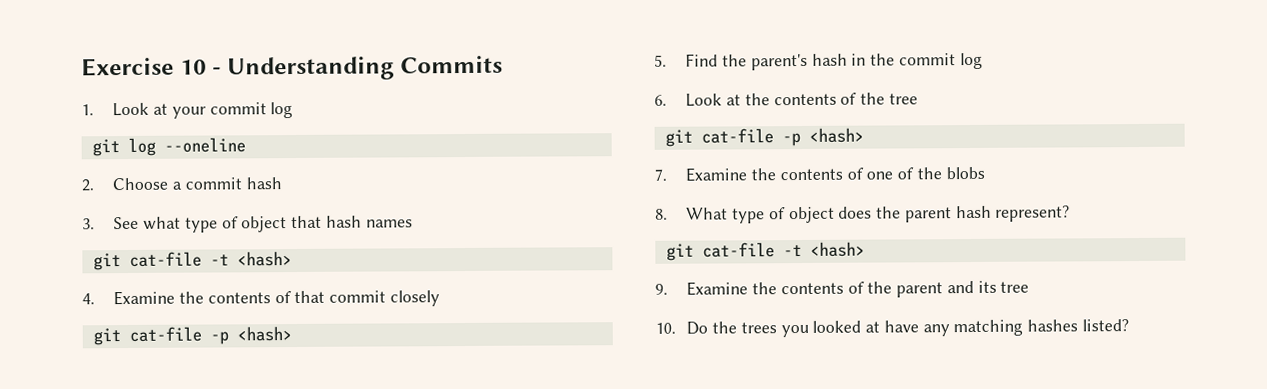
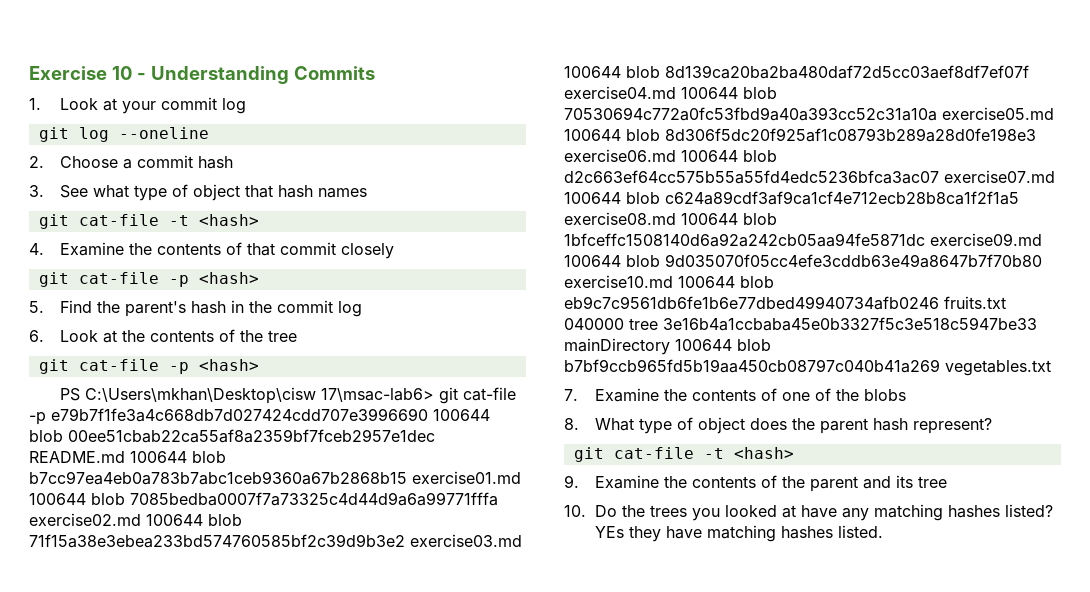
+ PS C:\Users\mkhan\Desktop\cisw 17\msac-lab6> git cat-file -p e79b7f1fe3a4c668db7d027424cdd707e3996690 100644 blob 00ee51cbab22ca55af8a2359bf7fceb2957e1dec README.md 100644 blob b7cc97ea4eb0a783b7abc1ceb9360a67b2868b15 exercise01.md 100644 blob 7085bedba0007f7a73325c4d44d9a6a99771fffa exercise02.md 100644 blob 71f15a38e3ebea233bd574760585bf2c39d9b3e2 exercise03.md 100644 blob 8d139ca20ba2ba480daf72d5cc03aef8df7ef07f exercise04.md 100644 blob 70530694c772a0fc53fbd9a40a393cc52c31a10a exercise05.md 100644 blob 8d306f5dc20f925af1c08793b289a28d0fe198e3 exercise06.md 100644 blob d2c663ef64cc575b55a55fd4edc5236bfca3ac07 exercise07.md 100644 blob c624a89cdf3af9ca1cf4e712ecb28b8ca1f2f1a5 exercise08.md 100644 blob 1bfceffc1508140d6a92a242cb05aa94fe5871dc exercise09.md 100644 blob 9d035070f05cc4efe3cddb63e49a8647b7f70b80 exercise10.md 100644 blob eb9c7c9561db6fe1b6e77dbed49940734afb0246 fruits.txt 040000 tree 3e16b4a1ccbaba45e0b3327f5c3e518c5947be33 mainDirectory 100644 blob b7bf9ccb965fd5b19aa450cb08797c040b41a269 vegetables.txt
+ YEs they have matching hashes listed.

